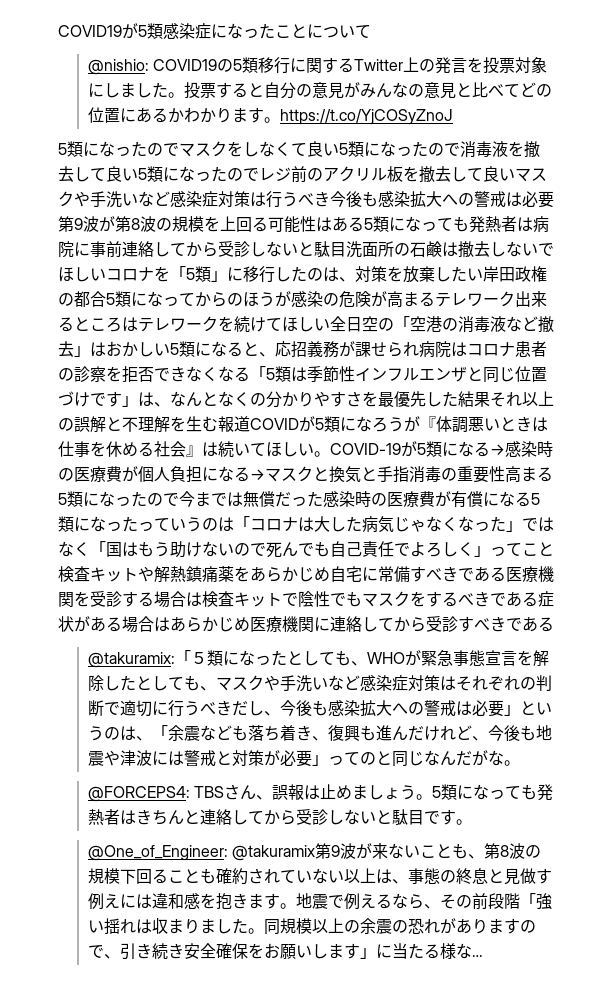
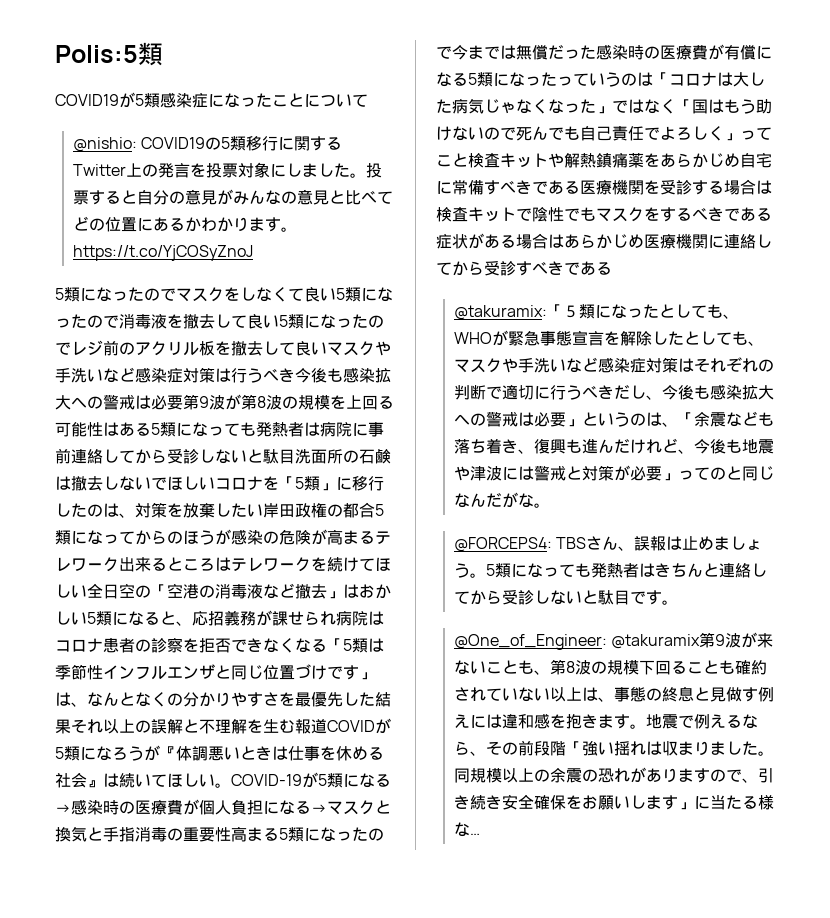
+ Polis:5類

